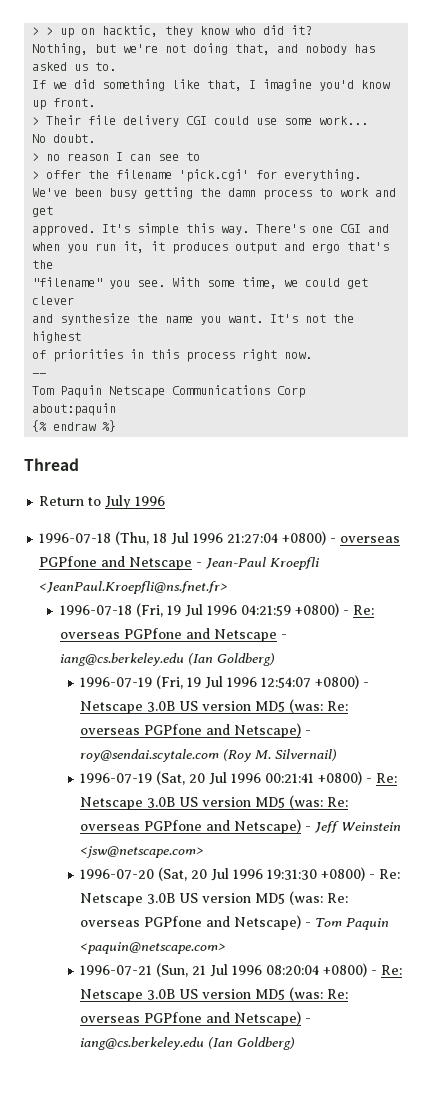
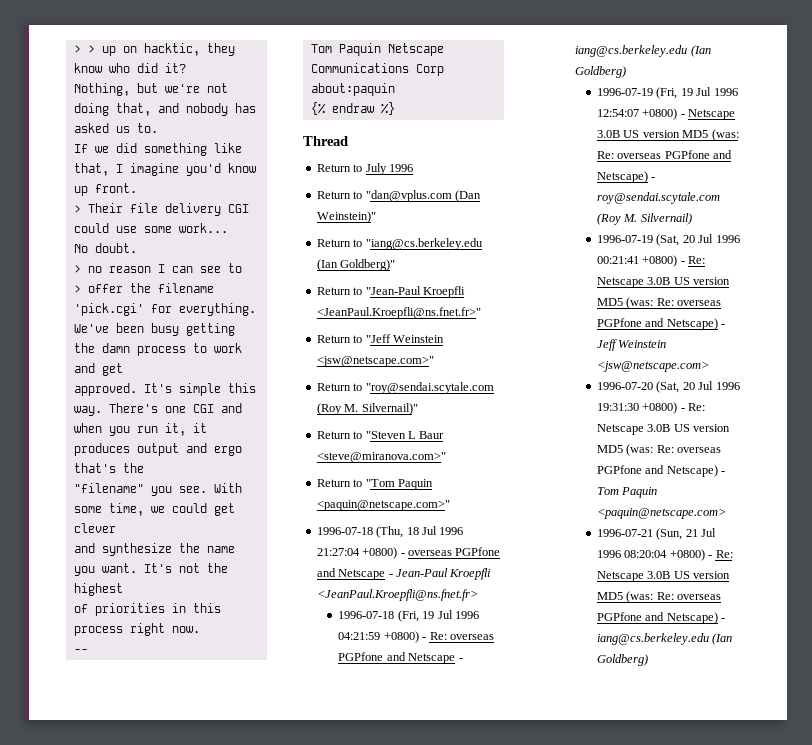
+ Return to "dan@vplus.com (Dan Weinstein)"
+ Return to "iang@cs.berkeley.edu (Ian Goldberg)"
+ Return to "Jean-Paul Kroepfli <JeanPaul.Kroepfli@ns.fnet.fr>"
+ Return to "Jeff Weinstein <jsw@netscape.com>"
+ Return to "roy@sendai.scytale.com (Roy M. Silvernail)"
+ Return to "Steven L Baur <steve@miranova.com>"
+ Return to "Tom Paquin <paquin@netscape.com>"

